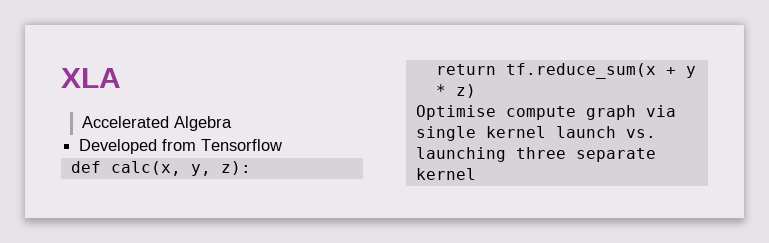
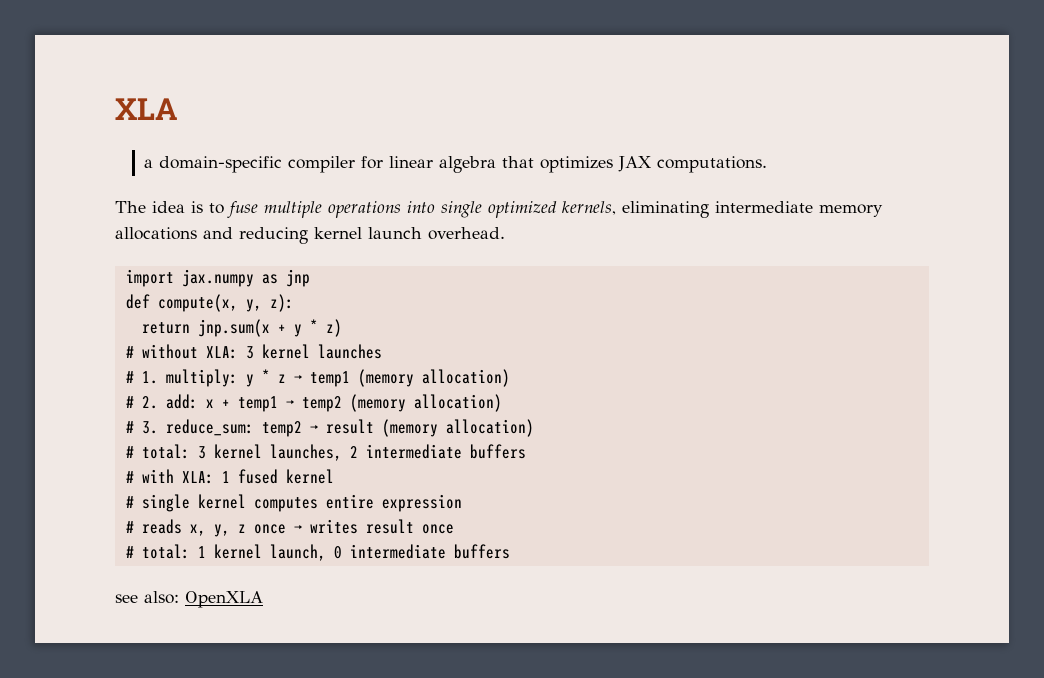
- Accelerated Algebra
- Developed from Tensorflow
+ a domain-specific compiler for linear algebra that optimizes JAX computations.
+ The idea is to fuse multiple operations into single optimized kernels, eliminating intermediate memory allocations and reducing kernel launch overhead.
+ import jax.numpy as jnp
- def calc(x, y, z):
+ def compute(x, y, z):
- return tf.reduce_sum(x + y * z)
+ return jnp.sum(x + y * z)
- Optimise compute graph via single kernel launch vs. launching three separate kernel
+ # without XLA: 3 kernel launches
+ # 1. multiply: y * z → temp1 (memory allocation)
+ # 2. add: x + temp1 → temp2 (memory allocation)
+ # 3. reduce_sum: temp2 → result (memory allocation)
+ # total: 3 kernel launches, 2 intermediate buffers
+ # with XLA: 1 fused kernel
+ # single kernel computes entire expression
+ # reads x, y, z once → writes result once
+ # total: 1 kernel launch, 0 intermediate buffers
+ see also: OpenXLA

